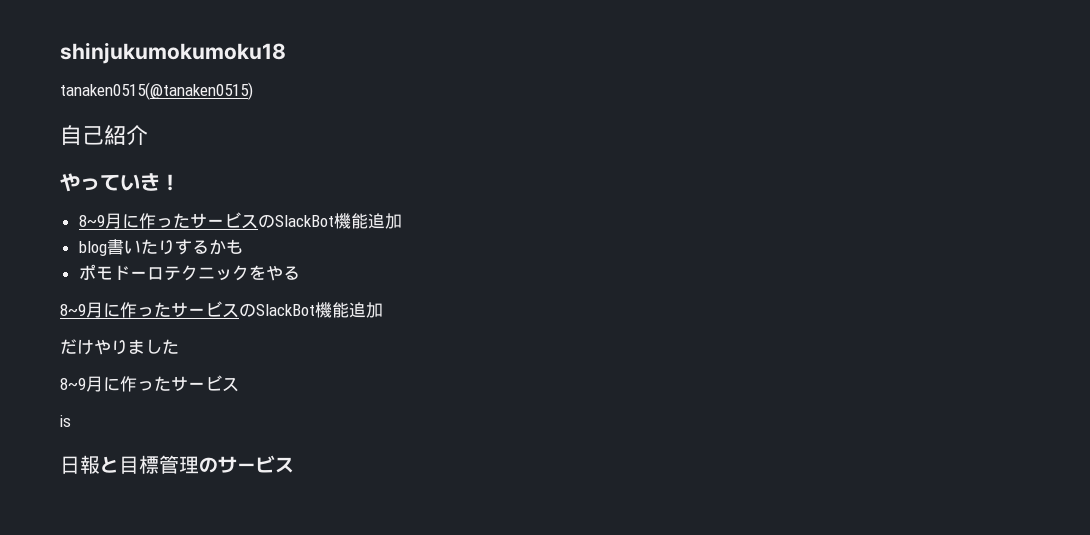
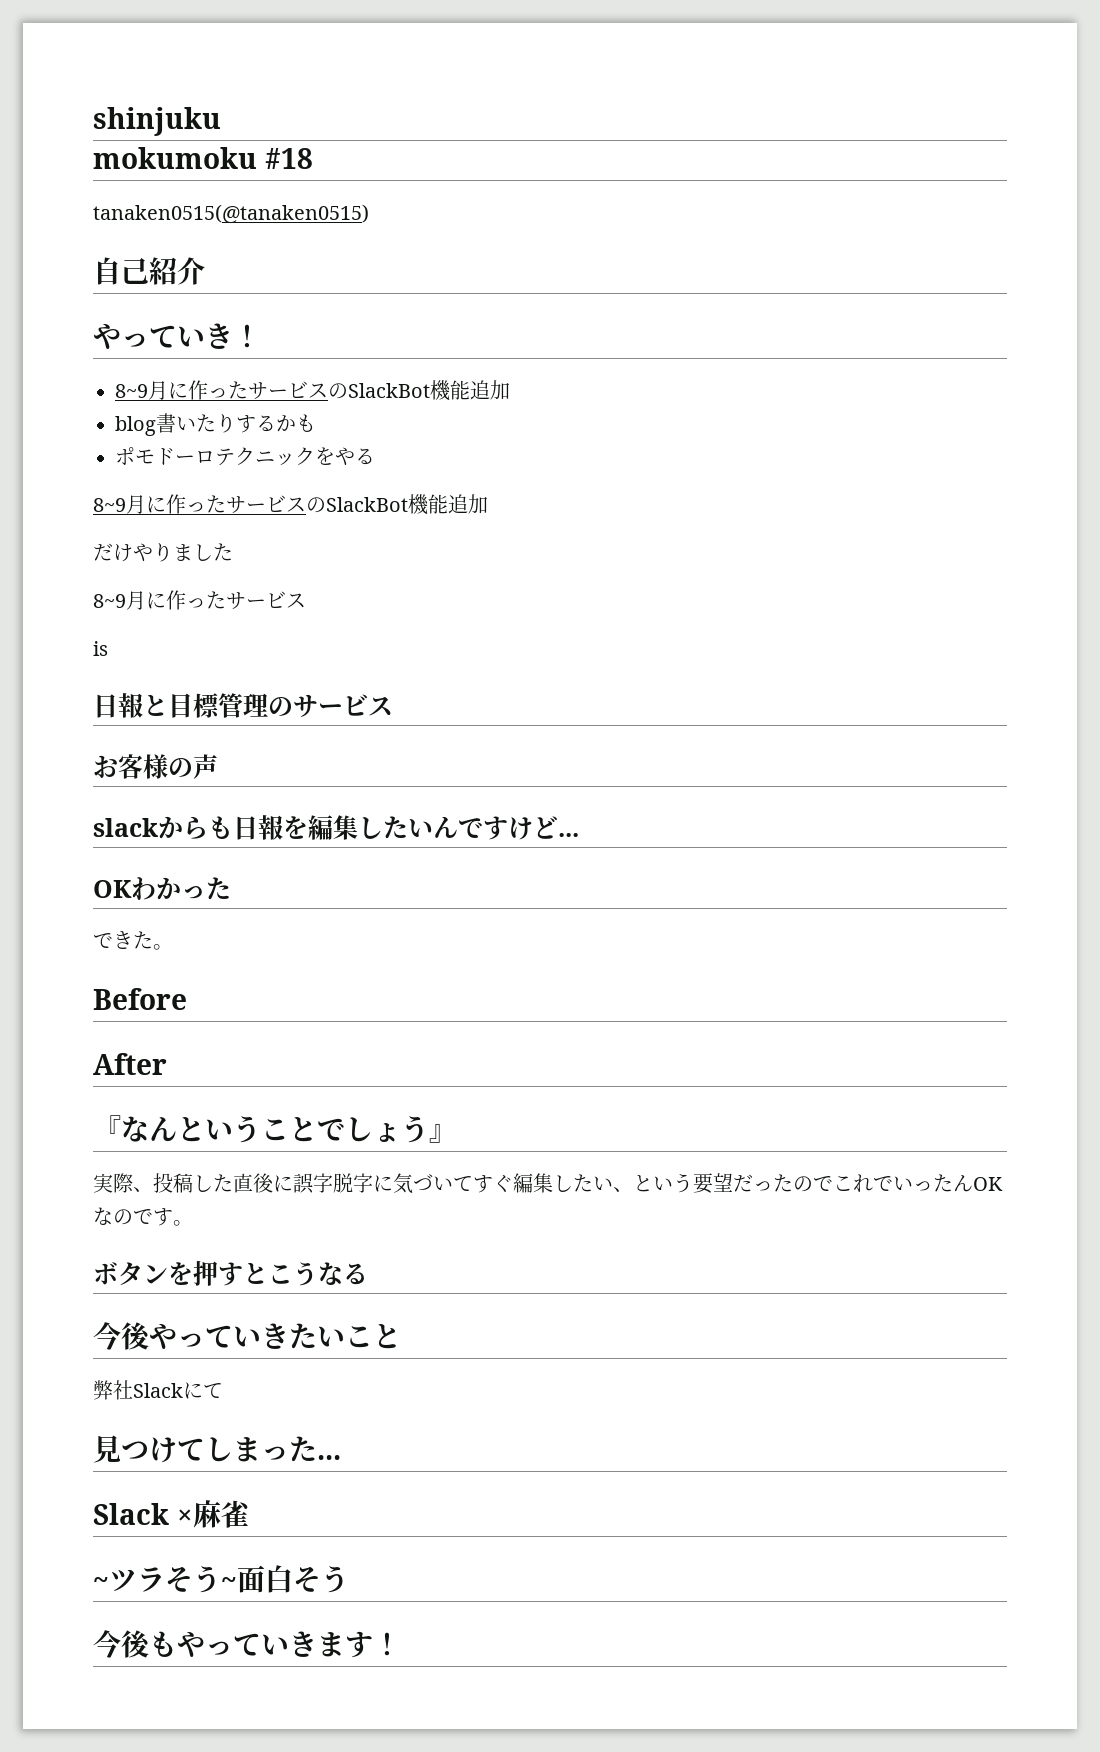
- shinjukumokumoku18
+ shinjuku
+ mokumoku #18
+ お客様の声
+ slackからも日報を編集したいんですけど...
+ OKわかった
+ できた。
+ Before
+ After
+ 『なんということでしょう』
+ 実際、投稿した直後に誤字脱字に気づいてすぐ編集したい、という要望だったのでこれでいったんOKなのです。
+ ボタンを押すとこうなる
+ 今後やっていきたいこと
+ 弊社Slackにて
+ 見つけてしまった...
+ Slack ×麻雀
+ ~ツラそう~面白そう
+ 今後もやっていきます！

